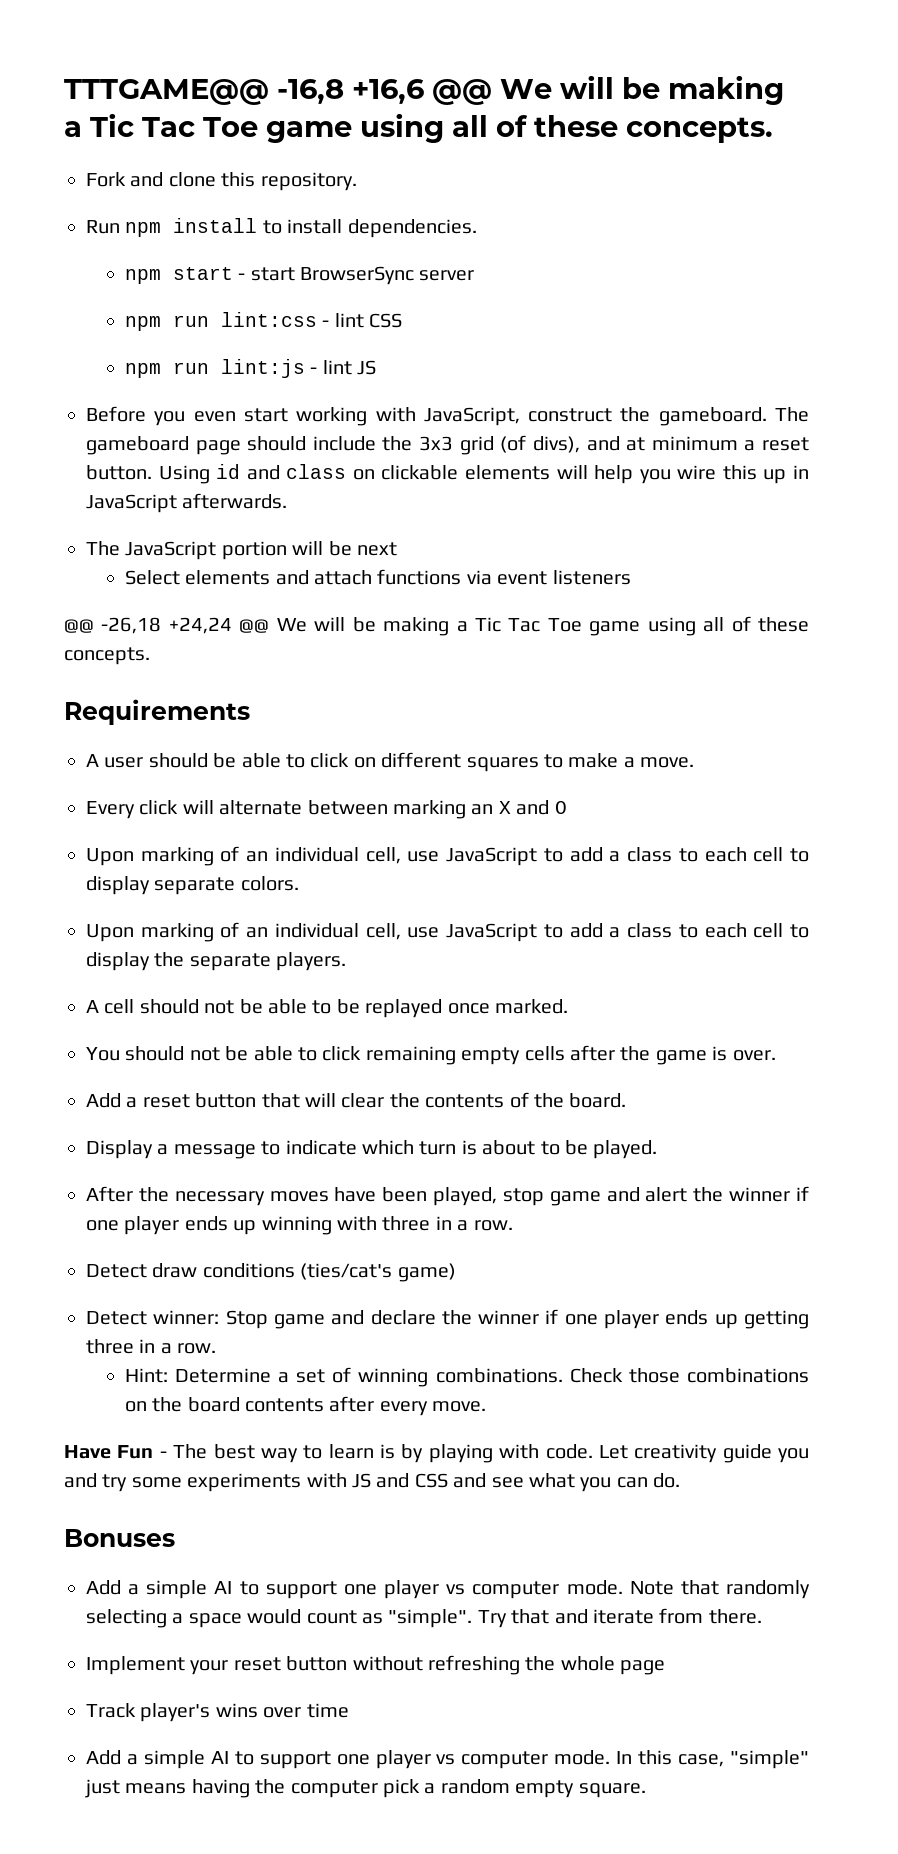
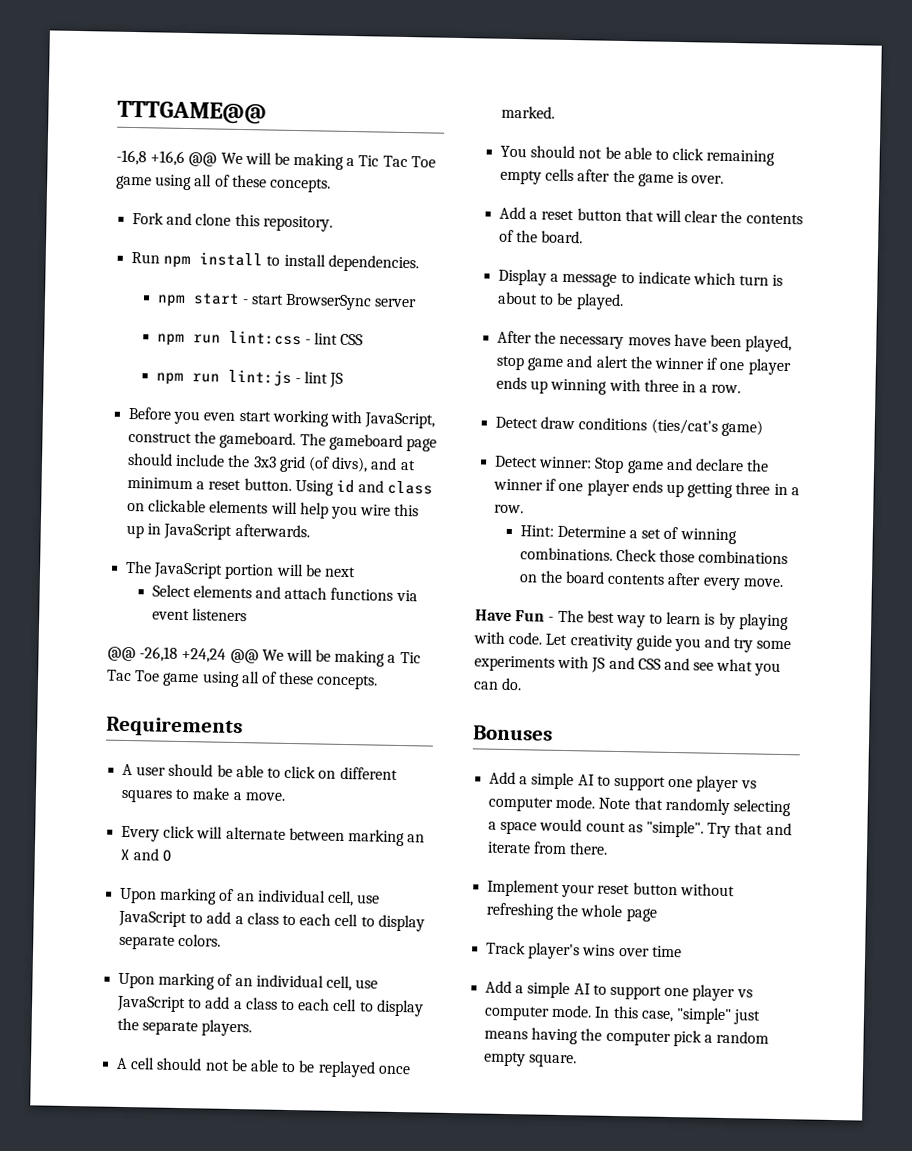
- TTTGAME@@ -16,8 +16,6 @@ We will be making a Tic Tac Toe game using all of these concepts.
+ TTTGAME@@
+ -16,8 +16,6 @@ We will be making a Tic Tac Toe game using all of these concepts.

